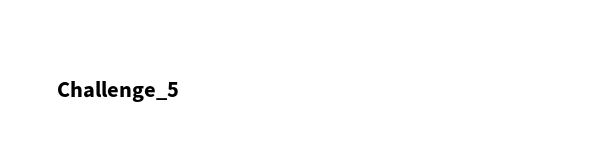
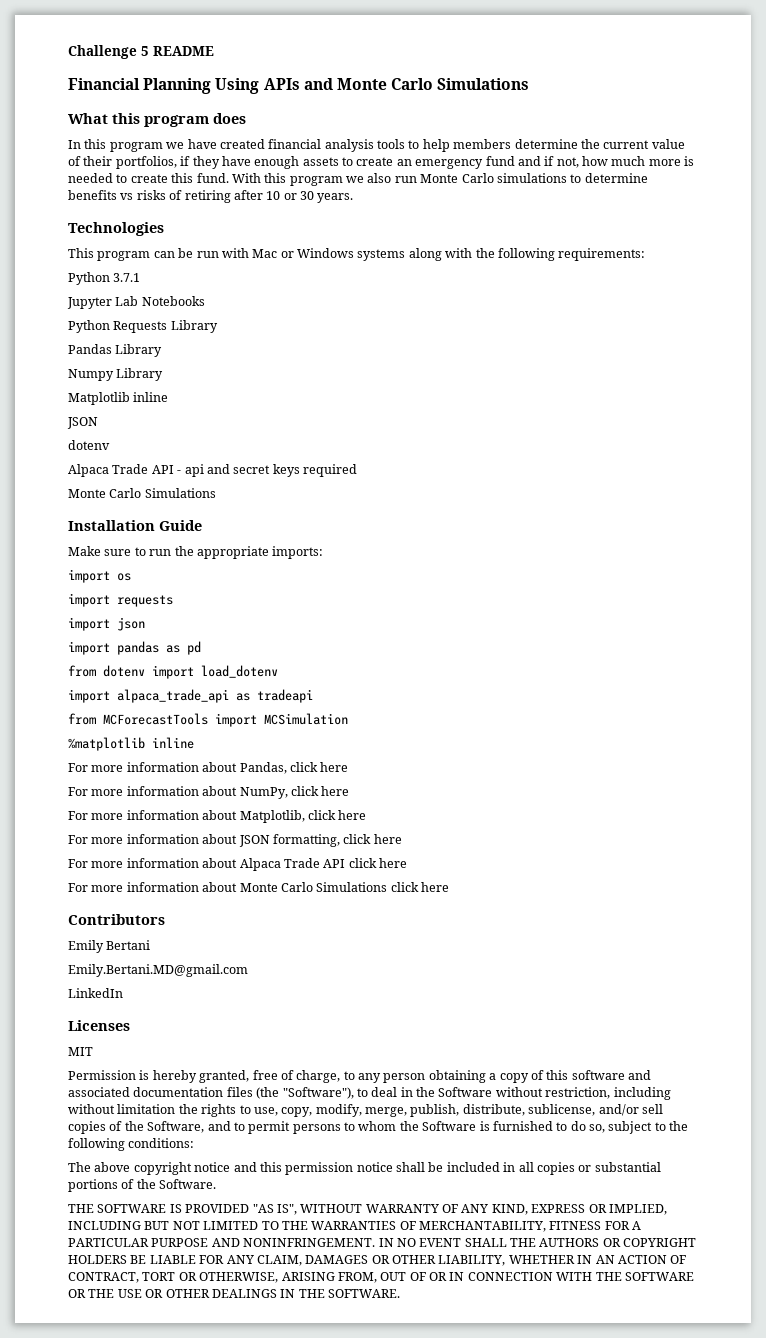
- Challenge_5
+ Challenge 5 README
+ Financial Planning Using APIs and Monte Carlo Simulations
+ What this program does
+ In this program we have created financial analysis tools to help members determine the current value of their portfolios, if they have enough assets to create an emergency fund and if not, how much more is needed to create this fund. With this program we also run Monte Carlo simulations to determine benefits vs risks of retiring after 10 or 30 years.
+ Technologies
+ This program can be run with Mac or Windows systems along with the following requirements:
+ Python 3.7.1
+ Jupyter Lab Notebooks
+ Python Requests Library
+ Pandas Library
+ Numpy Library
+ Matplotlib inline
+ JSON
+ dotenv
+ Alpaca Trade API - api and secret keys required
+ Monte Carlo Simulations
+ Installation Guide
+ Make sure to run the appropriate imports:
+ import os
+ import requests
+ import json
+ import pandas as pd
+ from dotenv import load_dotenv
+ import alpaca_trade_api as tradeapi
+ from MCForecastTools import MCSimulation
+ %matplotlib inline
+ For more information about Pandas, click here
+ For more information about NumPy, click here
+ For more information about Matplotlib, click here
+ For more information about JSON formatting, click here
+ For more information about Alpaca Trade API click here
+ For more information about Monte Carlo Simulations click here
+ Contributors
+ Emily Bertani
+ Emily.Bertani.MD@gmail.com
+ LinkedIn
+ Licenses
+ MIT
+ Permission is hereby granted, free of charge, to any person obtaining a copy of this software and associated documentation files (the "Software"), to deal in the Software without restriction, including without limitation the rights to use, copy, modify, merge, publish, distribute, sublicense, and/or sell copies of the Software, and to permit persons to whom the Software is furnished to do so, subject to the following conditions:
+ The above copyright notice and this permission notice shall be included in all copies or substantial portions of the Software.
+ THE SOFTWARE IS PROVIDED "AS IS", WITHOUT WARRANTY OF ANY KIND, EXPRESS OR IMPLIED, INCLUDING BUT NOT LIMITED TO THE WARRANTIES OF MERCHANTABILITY, FITNESS FOR A PARTICULAR PURPOSE AND NONINFRINGEMENT. IN NO EVENT SHALL THE AUTHORS OR COPYRIGHT HOLDERS BE LIABLE FOR ANY CLAIM, DAMAGES OR OTHER LIABILITY, WHETHER IN AN ACTION OF CONTRACT, TORT OR OTHERWISE, ARISING FROM, OUT OF OR IN CONNECTION WITH THE SOFTWARE OR THE USE OR OTHER DEALINGS IN THE SOFTWARE.

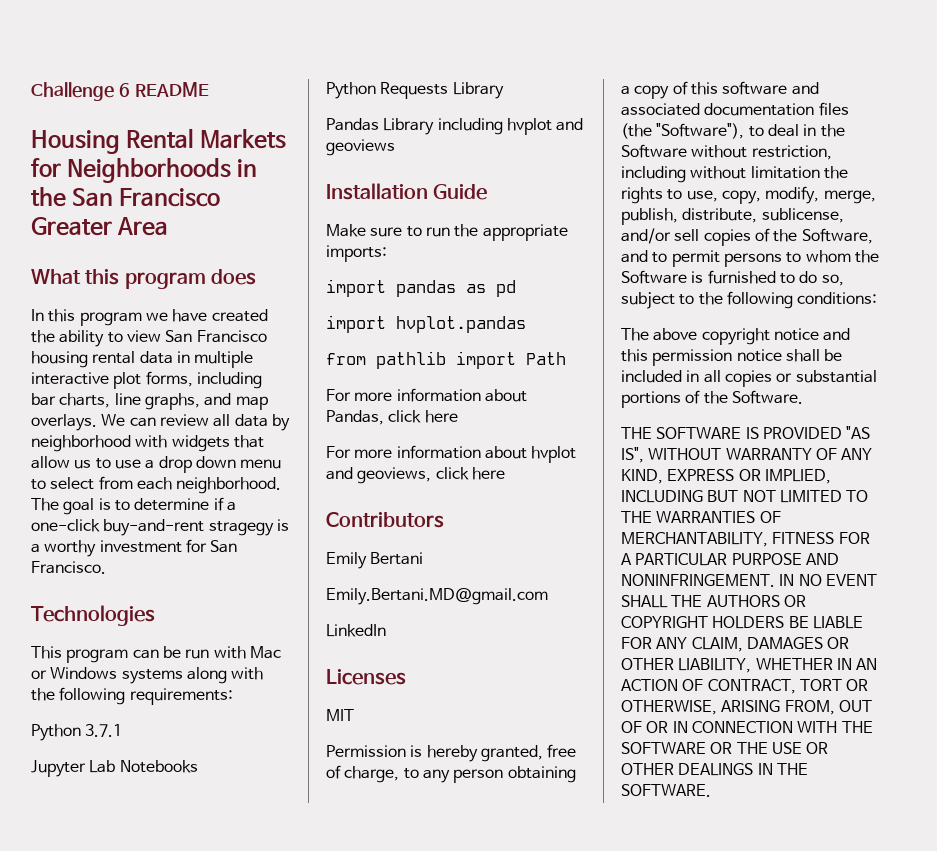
- Challenge 5 README
+ Challenge 6 README
- Financial Planning Using APIs and Monte Carlo Simulations
+ Housing Rental Markets for Neighborhoods in the San Francisco Greater Area
- In this program we have created financial analysis tools to help members determine the current value of their portfolios, if they have enough assets to create an emergency fund and if not, how much more is needed to create this fund. With this program we also run Monte Carlo simulations to determine benefits vs risks of retiring after 10 or 30 years.
+ In this program we have created the ability to view San Francisco housing rental data in multiple interactive plot forms, including bar charts, line graphs, and map overlays. We can review all data by neighborhood with widgets that allow us to use a drop down menu to select from each neighborhood. The goal is to determine if a one-click buy-and-rent stragegy is a worthy investment for San Francisco.
- Pandas Library
- Numpy Library
- Matplotlib inline
- JSON
- dotenv
- Alpaca Trade API - api and secret keys required
- Monte Carlo Simulations
+ Pandas Library including hvplot and geoviews
- import os
- import requests
- import json
  import pandas as pd
- from dotenv import load_dotenv
- import alpaca_trade_api as tradeapi
- from MCForecastTools import MCSimulation
- %matplotlib inline
+ import hvplot.pandas
+ from pathlib import Path
- For more information about NumPy, click here
- For more information about Matplotlib, click here
- For more information about JSON formatting, click here
- For more information about Alpaca Trade API click here
- For more information about Monte Carlo Simulations click here
+ For more information about hvplot and geoviews, click here

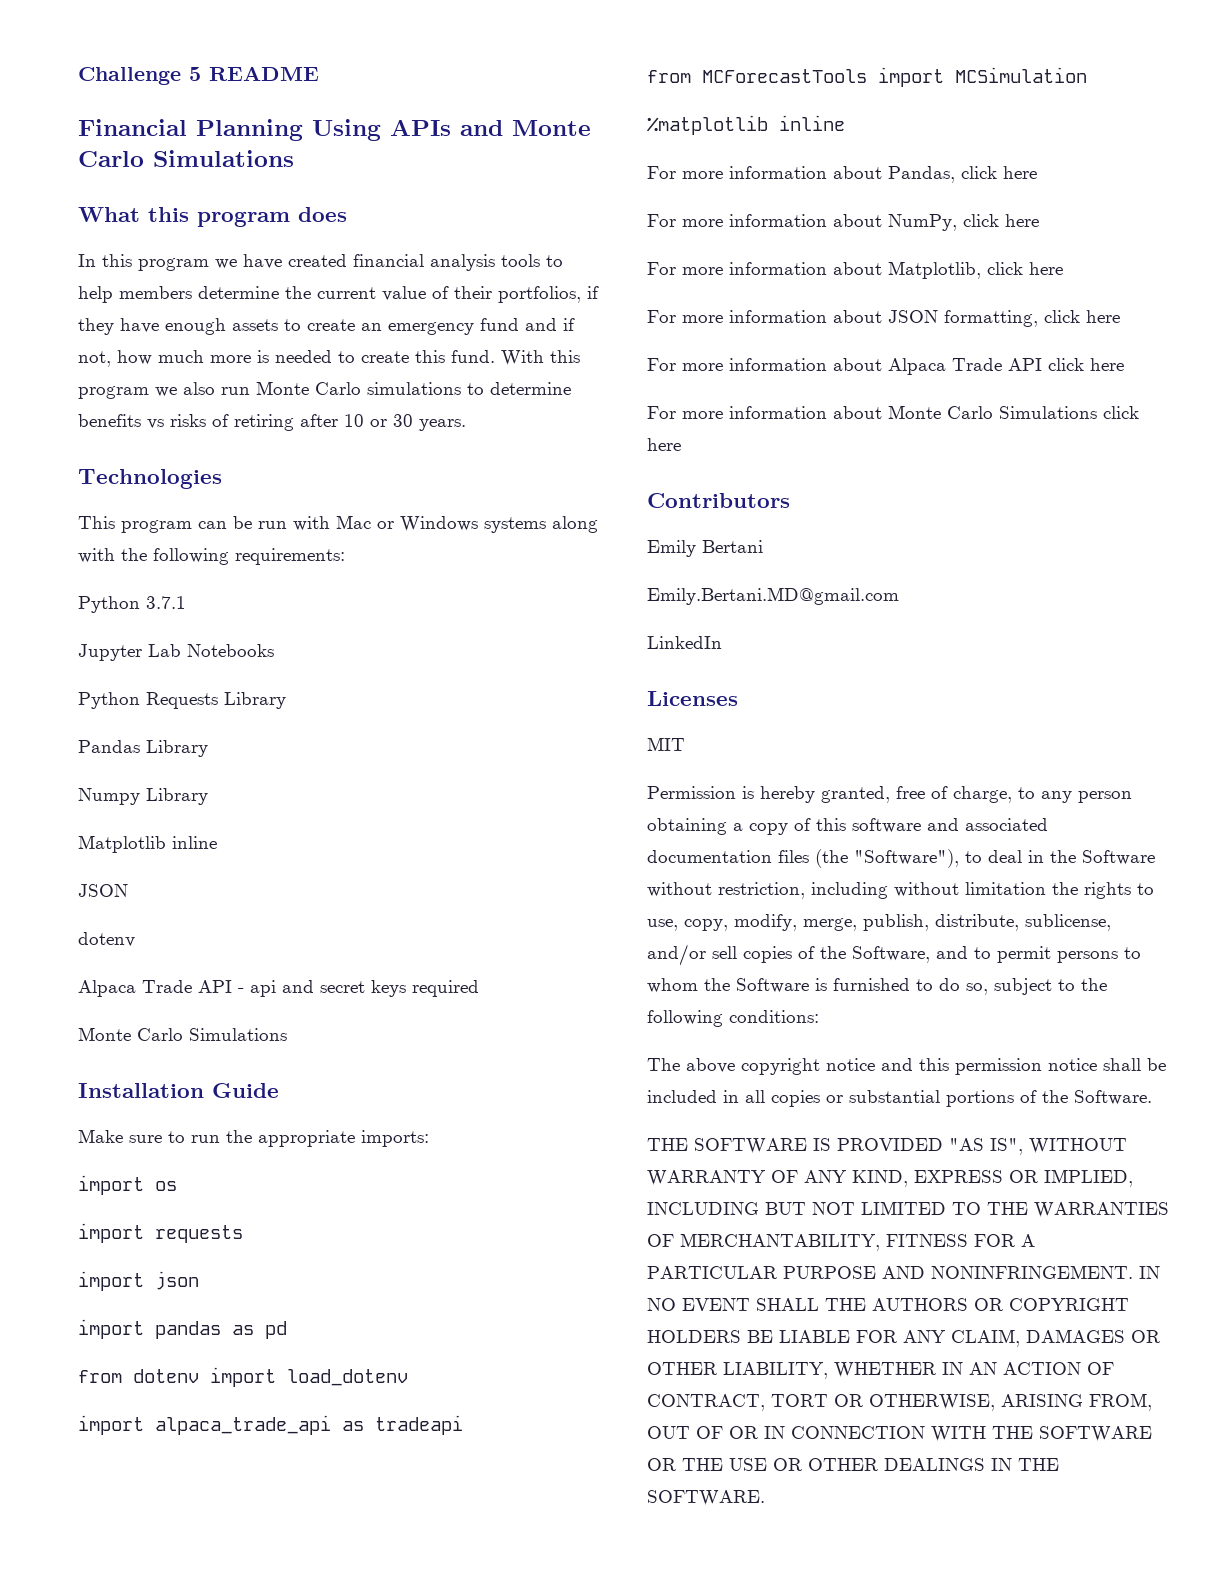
- Challenge 6 README
+ Challenge 5 README
- Housing Rental Markets for Neighborhoods in the San Francisco Greater Area
+ Financial Planning Using APIs and Monte Carlo Simulations
- In this program we have created the ability to view San Francisco housing rental data in multiple interactive plot forms, including bar charts, line graphs, and map overlays. We can review all data by neighborhood with widgets that allow us to use a drop down menu to select from each neighborhood. The goal is to determine if a one-click buy-and-rent stragegy is a worthy investment for San Francisco.
+ In this program we have created financial analysis tools to help members determine the current value of their portfolios, if they have enough assets to create an emergency fund and if not, how much more is needed to create this fund. With this program we also run Monte Carlo simulations to determine benefits vs risks of retiring after 10 or 30 years.
- Pandas Library including hvplot and geoviews
+ Pandas Library
+ Numpy Library
+ Matplotlib inline
+ JSON
+ dotenv
+ Alpaca Trade API - api and secret keys required
+ Monte Carlo Simulations
+ import os
+ import requests
+ import json
  import pandas as pd
- import hvplot.pandas
- from pathlib import Path
+ from dotenv import load_dotenv
+ import alpaca_trade_api as tradeapi
+ from MCForecastTools import MCSimulation
+ %matplotlib inline
- For more information about hvplot and geoviews, click here
+ For more information about NumPy, click here
+ For more information about Matplotlib, click here
+ For more information about JSON formatting, click here
+ For more information about Alpaca Trade API click here
+ For more information about Monte Carlo Simulations click here

